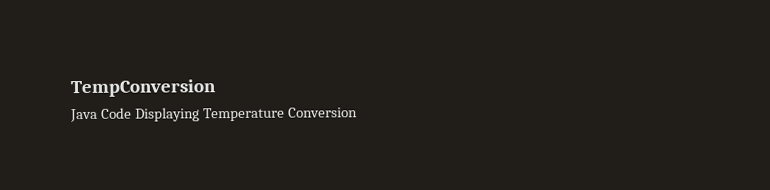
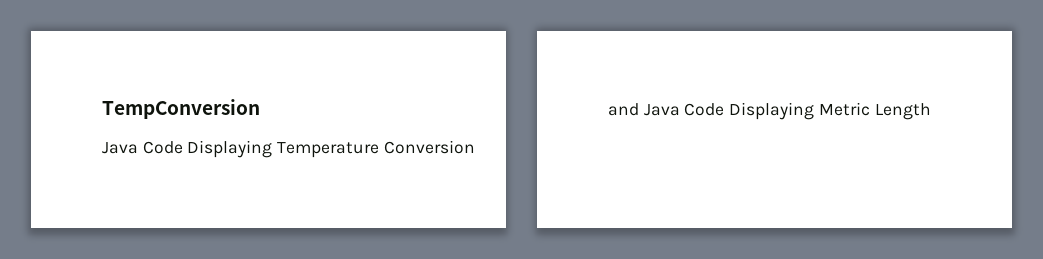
- Java Code Displaying Temperature Conversion
+ Java Code Displaying Temperature Conversion and Java Code Displaying Metric Length

